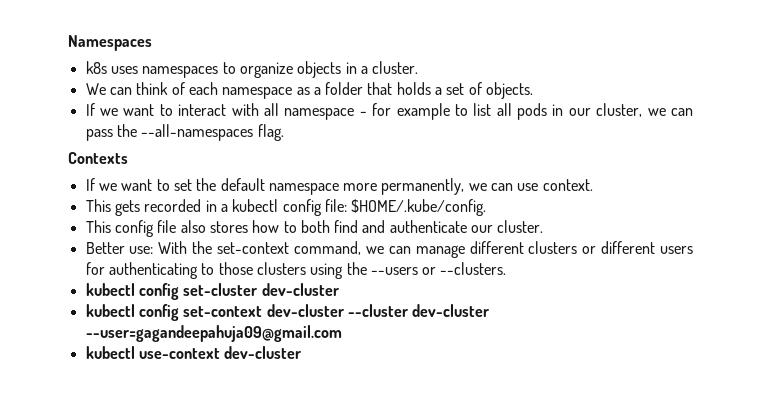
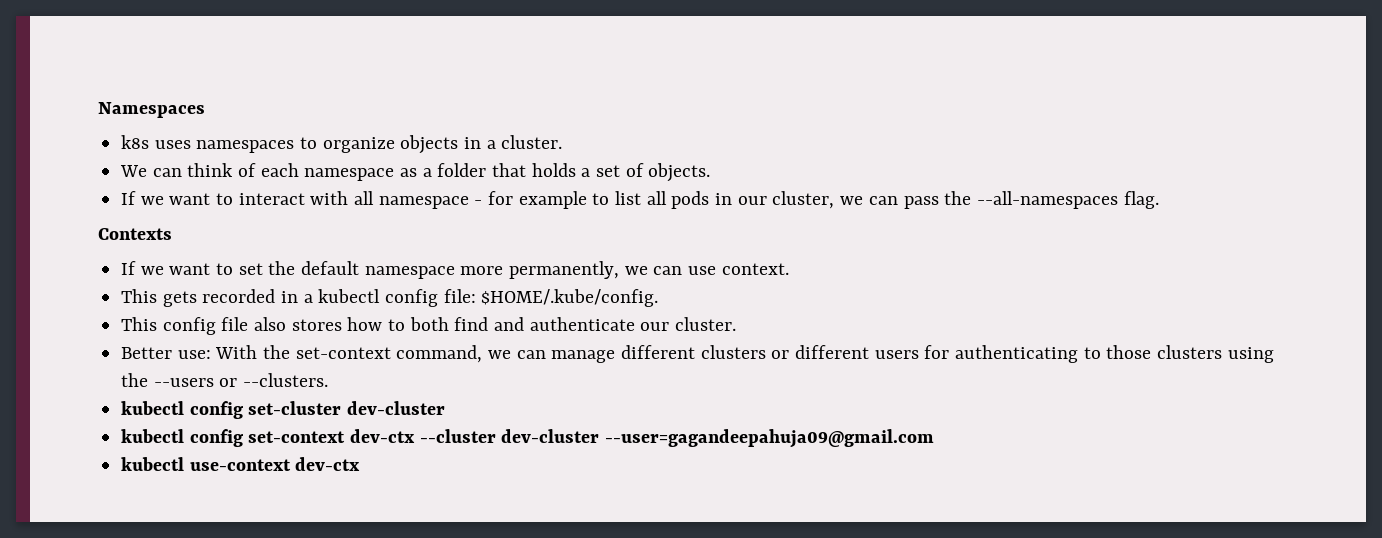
- kubectl config set-context dev-cluster --cluster dev-cluster --user=gagandeepahuja09@gmail.com
+ kubectl config set-context dev-ctx --cluster dev-cluster --user=gagandeepahuja09@gmail.com
- kubectl use-context dev-cluster
+ kubectl use-context dev-ctx

